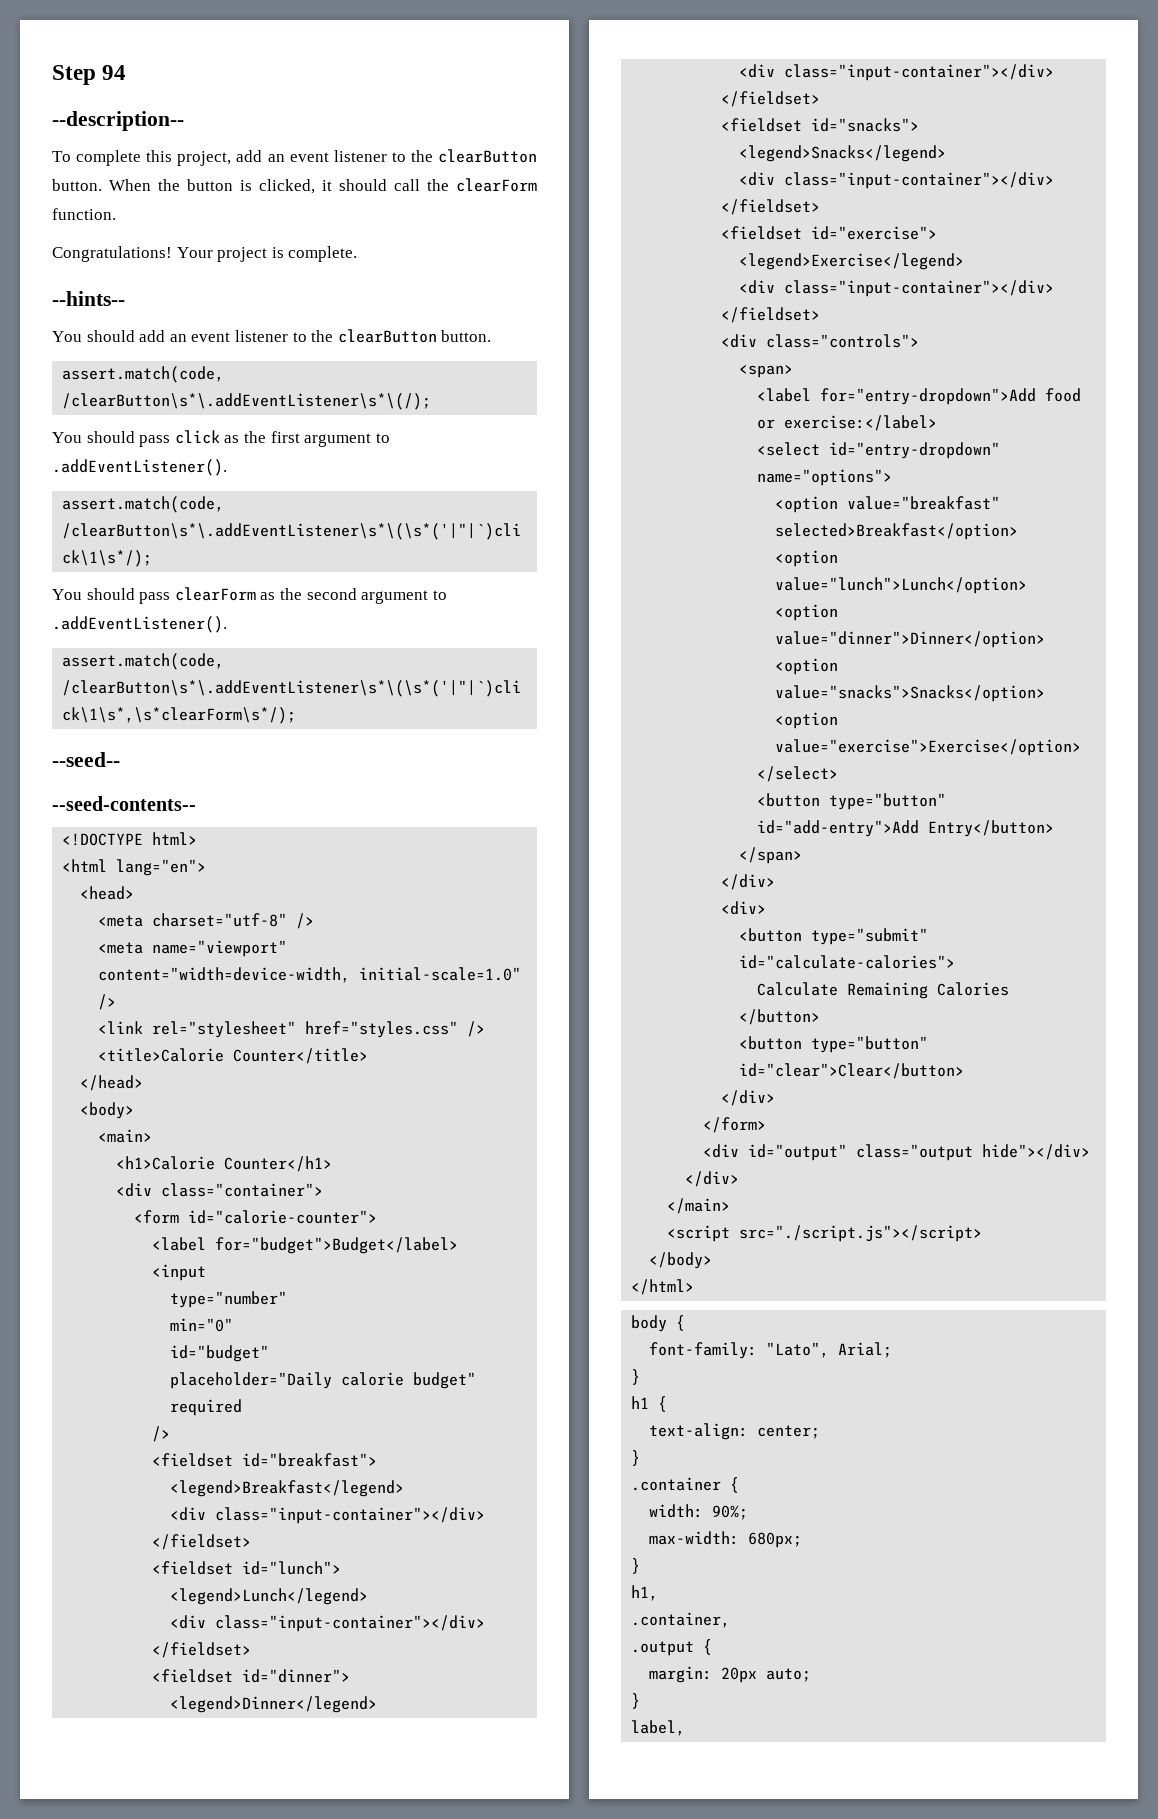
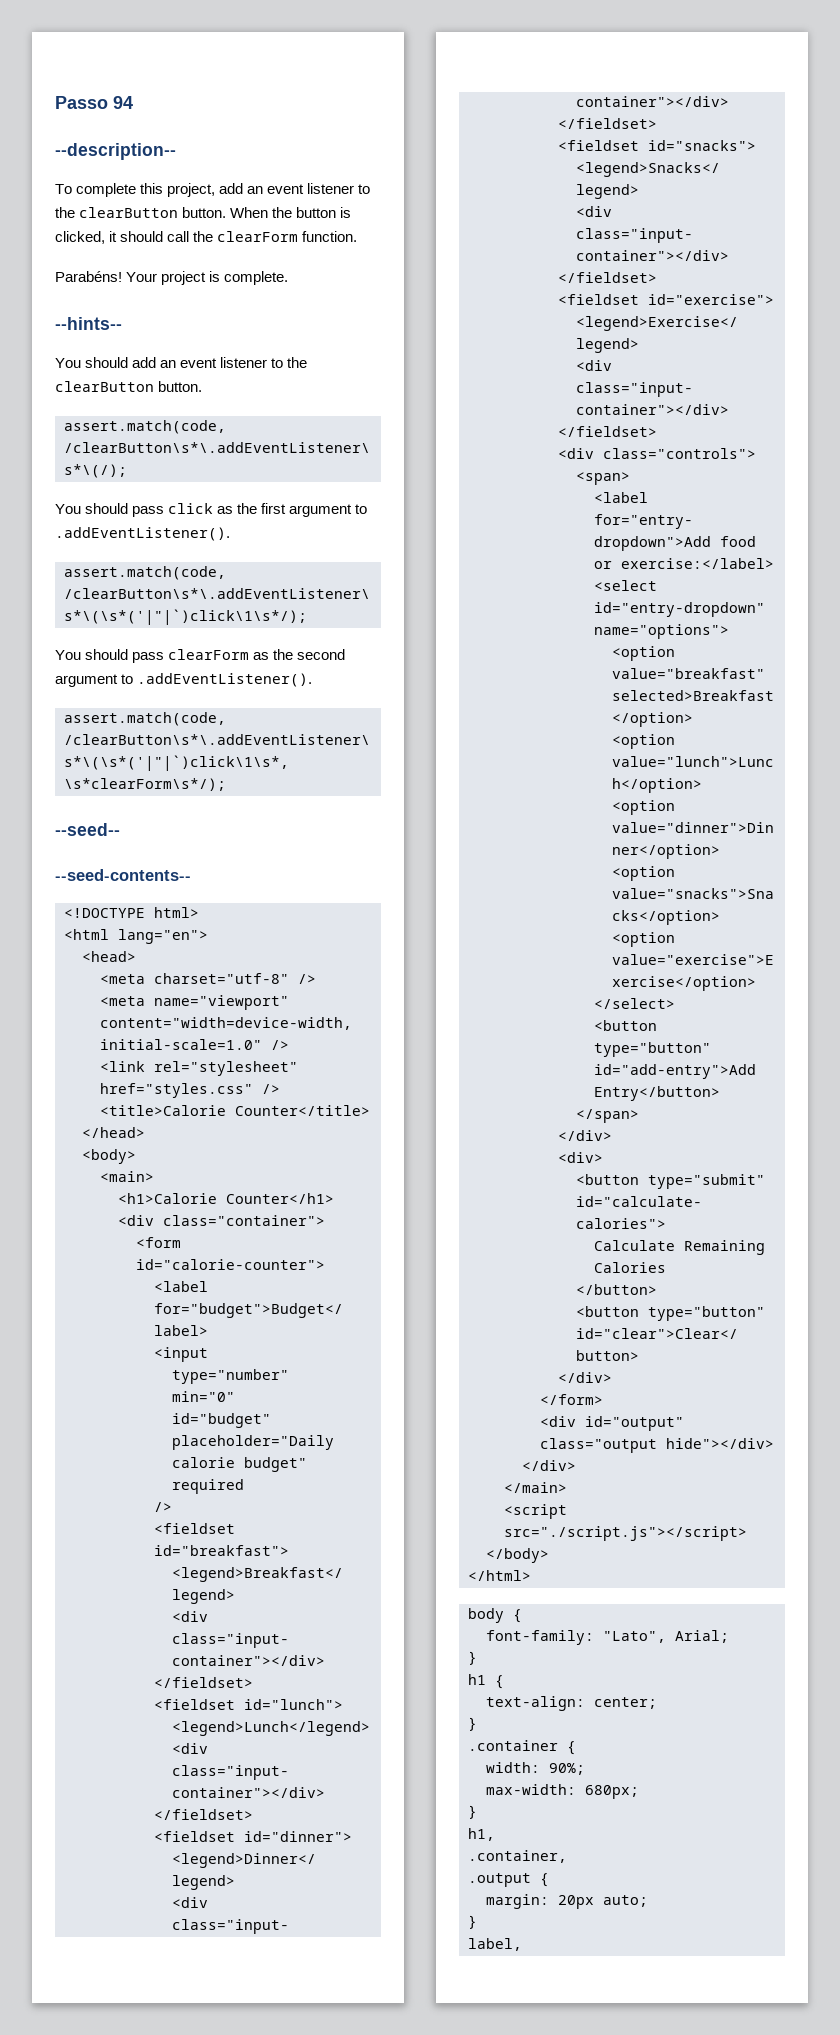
- Step 94
+ Passo 94
- Congratulations!
+ Parabéns!

